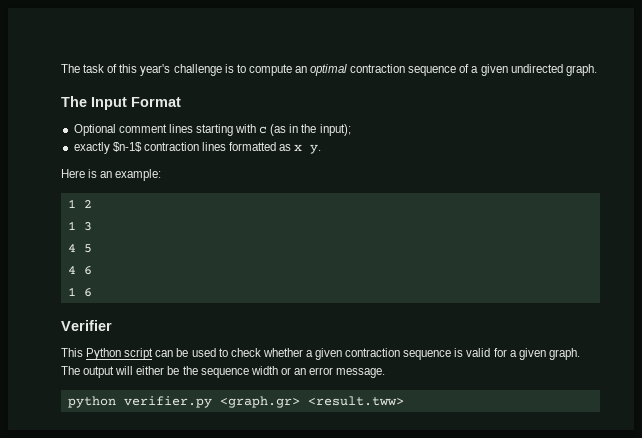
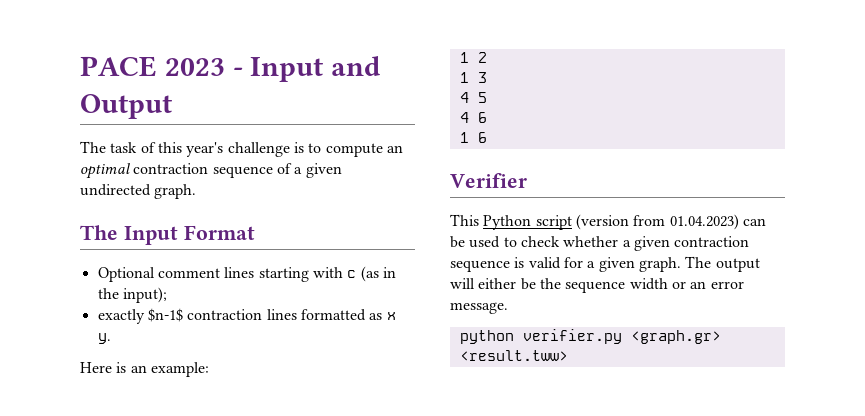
+ PACE 2023 - Input and Output
- This Python script can be used to check whether a given contraction sequence is valid for a given graph.
+ This Python script (version from 01.04.2023) can be used to check whether a given contraction sequence is valid for a given graph.

